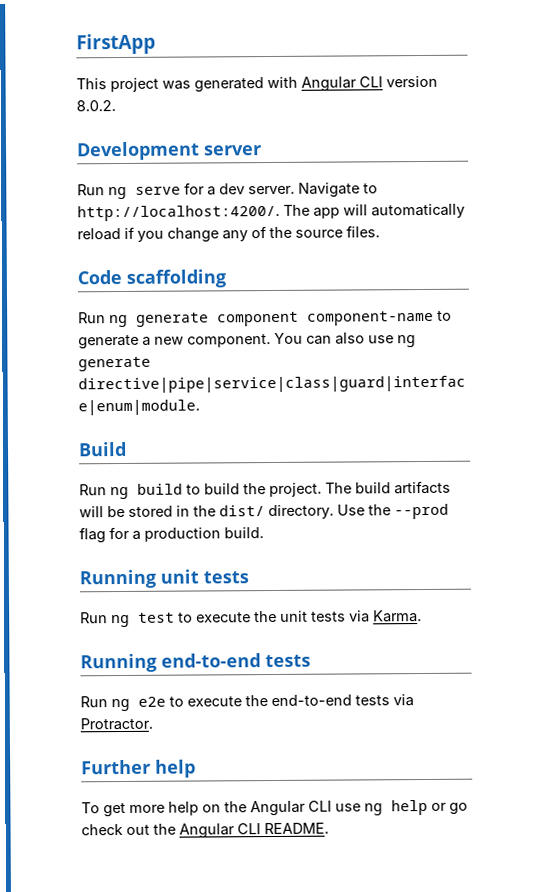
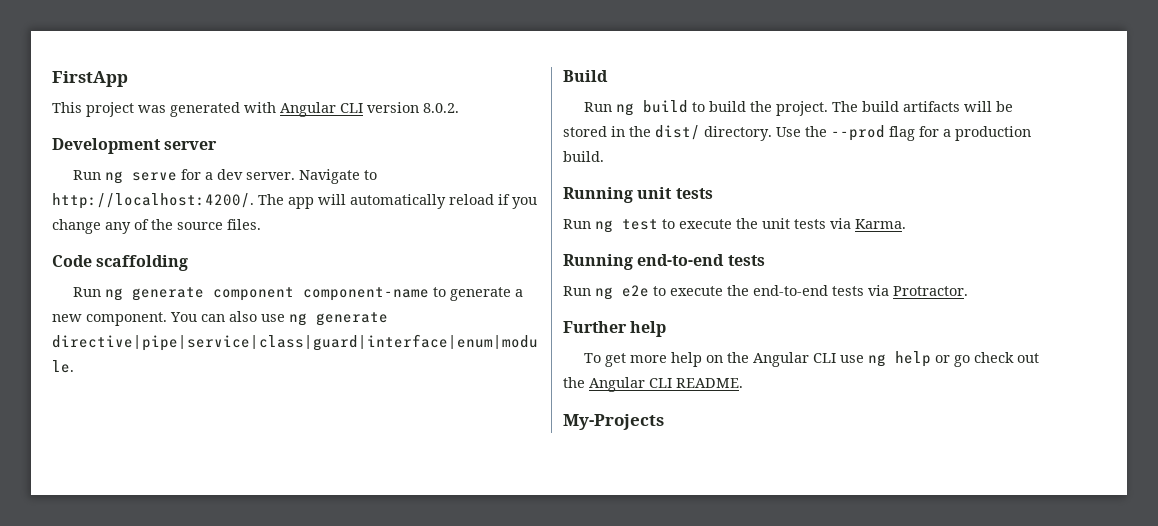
+ My-Projects

